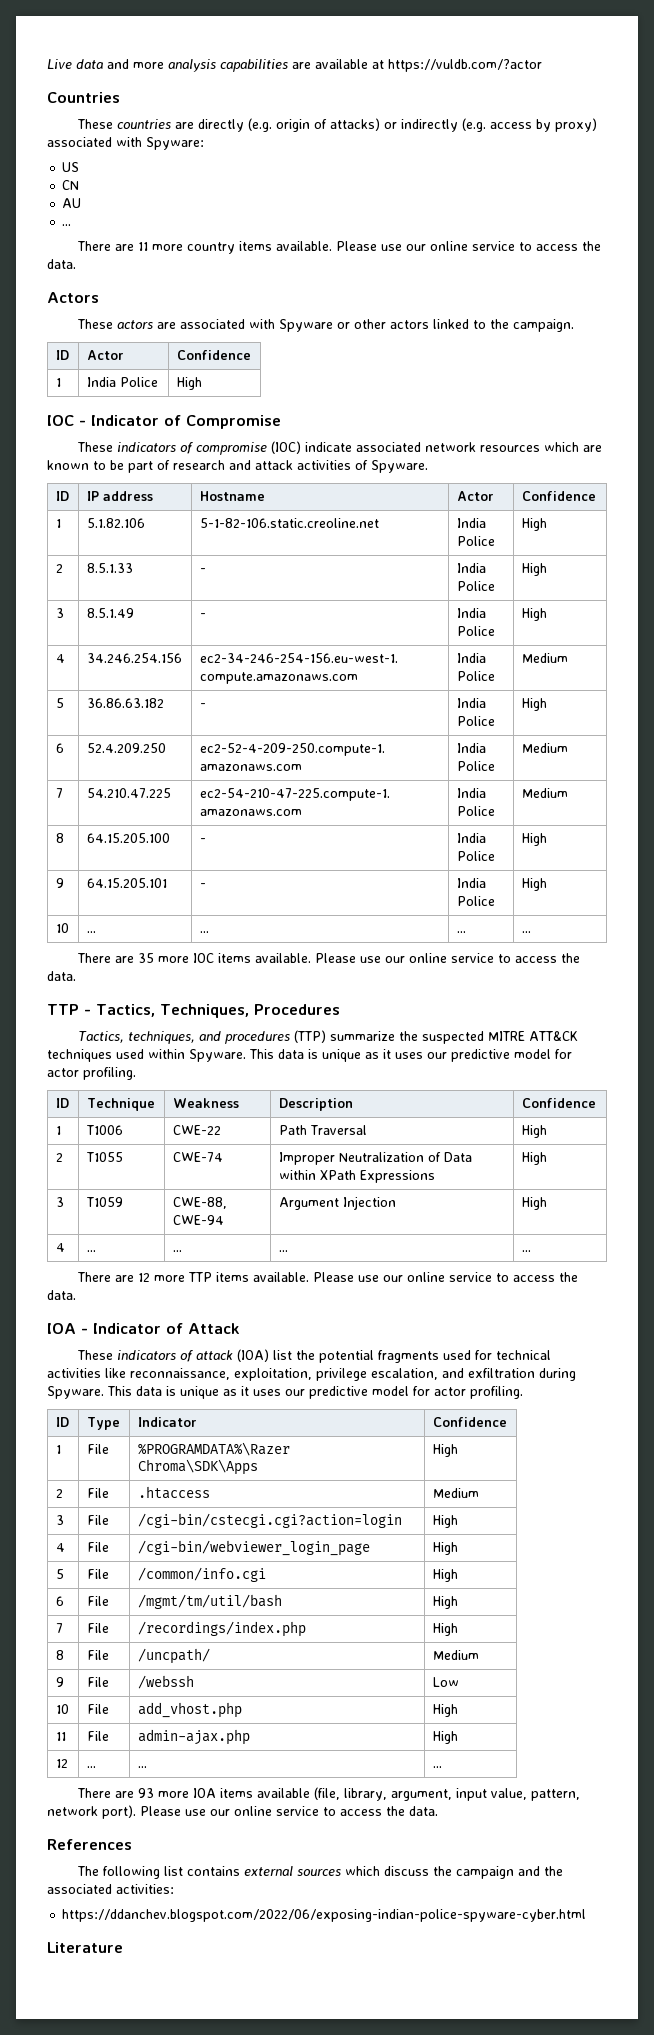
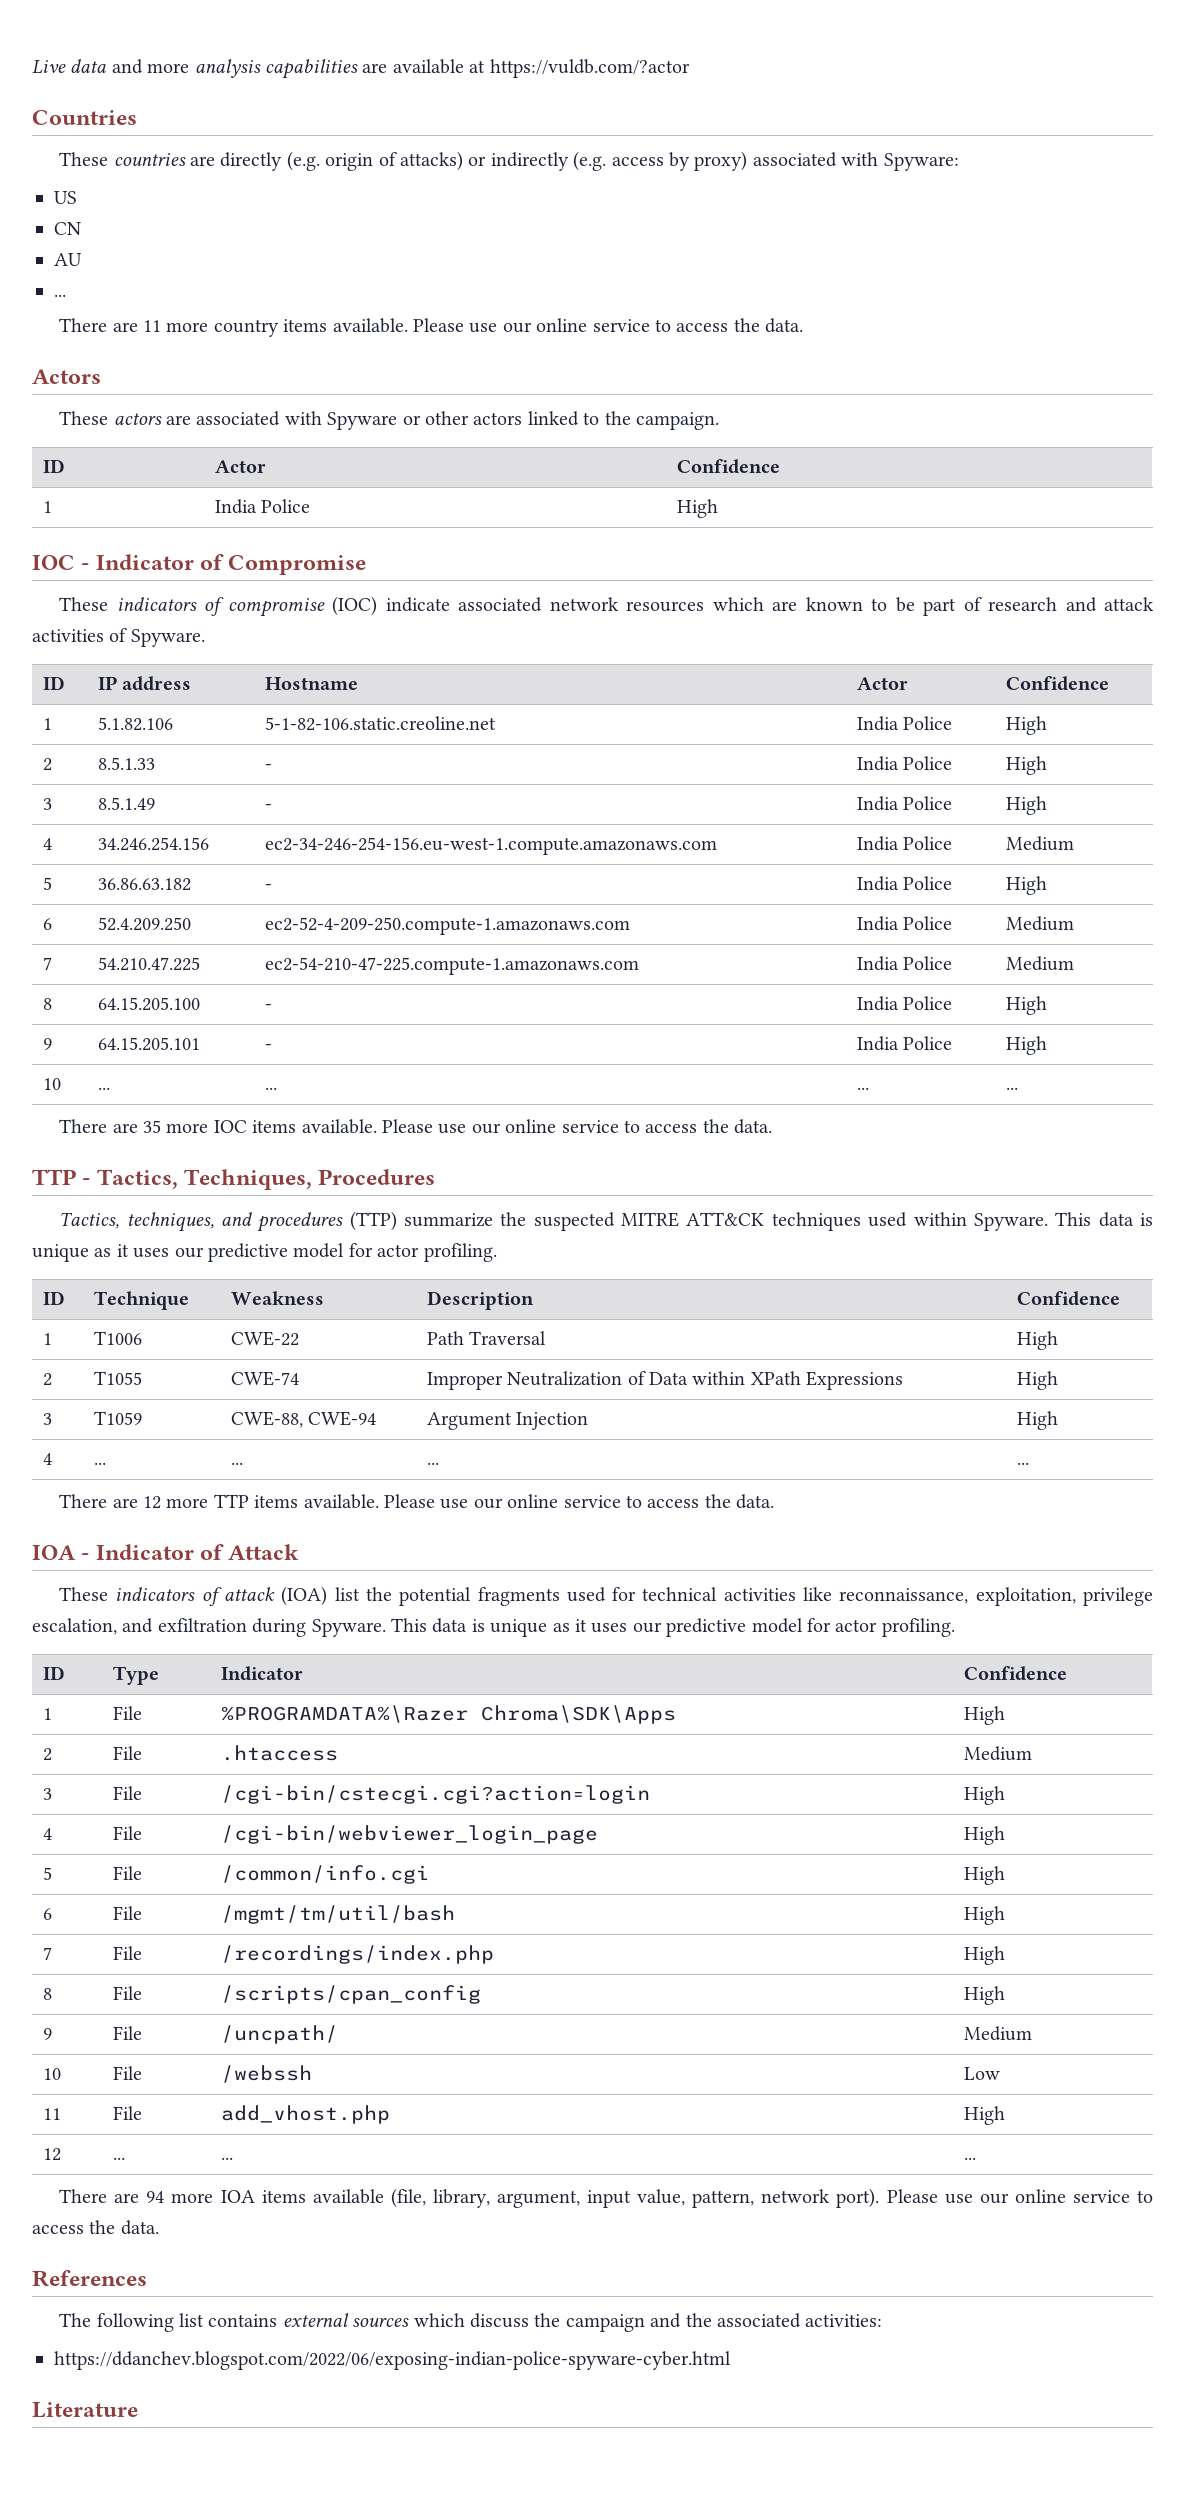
- 8 | File | /uncpath/ | Medium
+ 8 | File | /scripts/cpan_config | High
+ 9 | File | /uncpath/ | Medium
- 9 | File | /webssh | Low
+ 10 | File | /webssh | Low
- 10 | File | add_vhost.php | High
+ 11 | File | add_vhost.php | High
- 11 | File | admin-ajax.php | High
- There are 93 more IOA items available (file, library, argument, input value, pattern, network port).
+ There are 94 more IOA items available (file, library, argument, input value, pattern, network port).

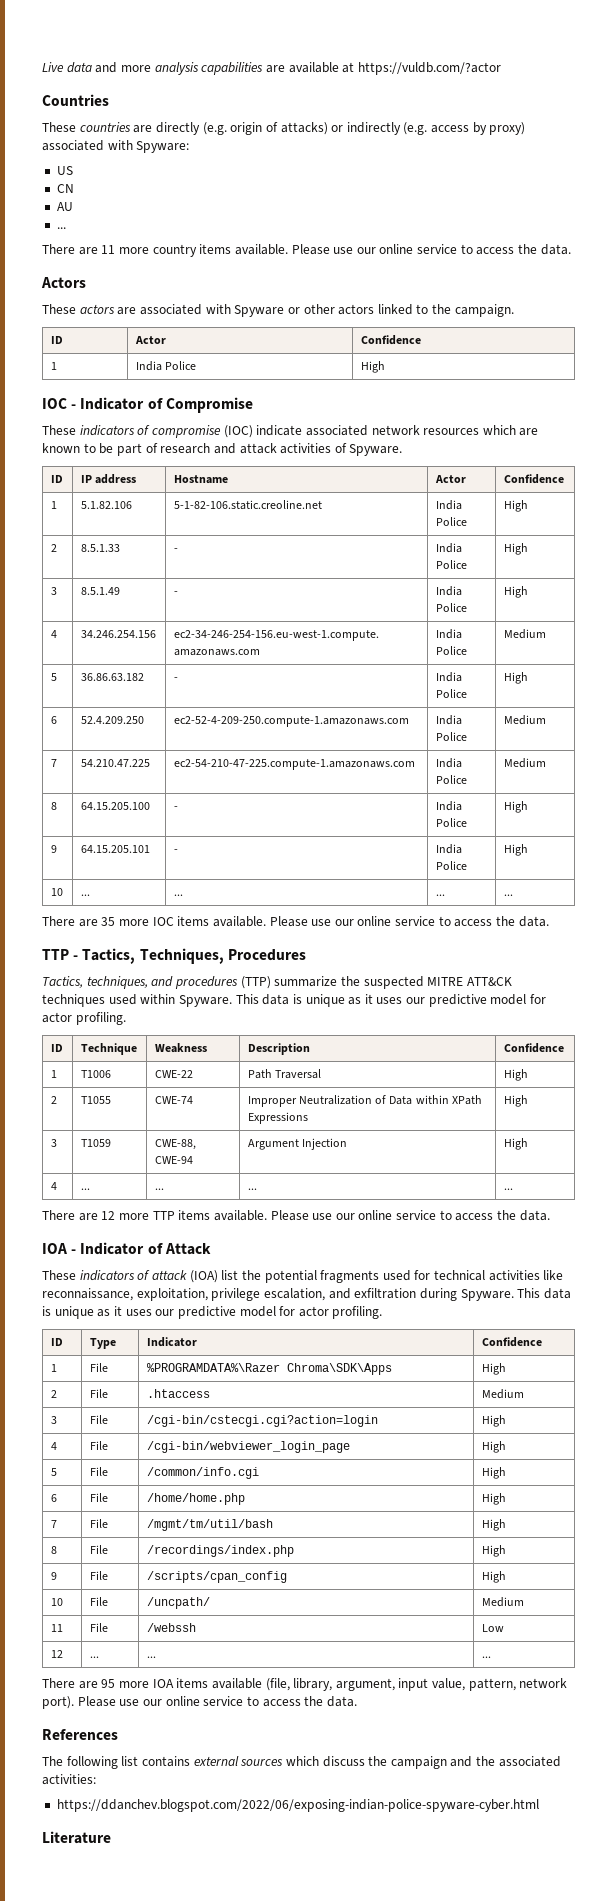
- 6 | File | /mgmt/tm/util/bash | High
+ 6 | File | /home/home.php | High
- 7 | File | /recordings/index.php | High
+ 7 | File | /mgmt/tm/util/bash | High
- 8 | File | /scripts/cpan_config | High
+ 8 | File | /recordings/index.php | High
- 9 | File | /uncpath/ | Medium
+ 9 | File | /scripts/cpan_config | High
+ 10 | File | /uncpath/ | Medium
- 10 | File | /webssh | Low
+ 11 | File | /webssh | Low
- 11 | File | add_vhost.php | High
- There are 94 more IOA items available (file, library, argument, input value, pattern, network port).
+ There are 95 more IOA items available (file, library, argument, input value, pattern, network port).

